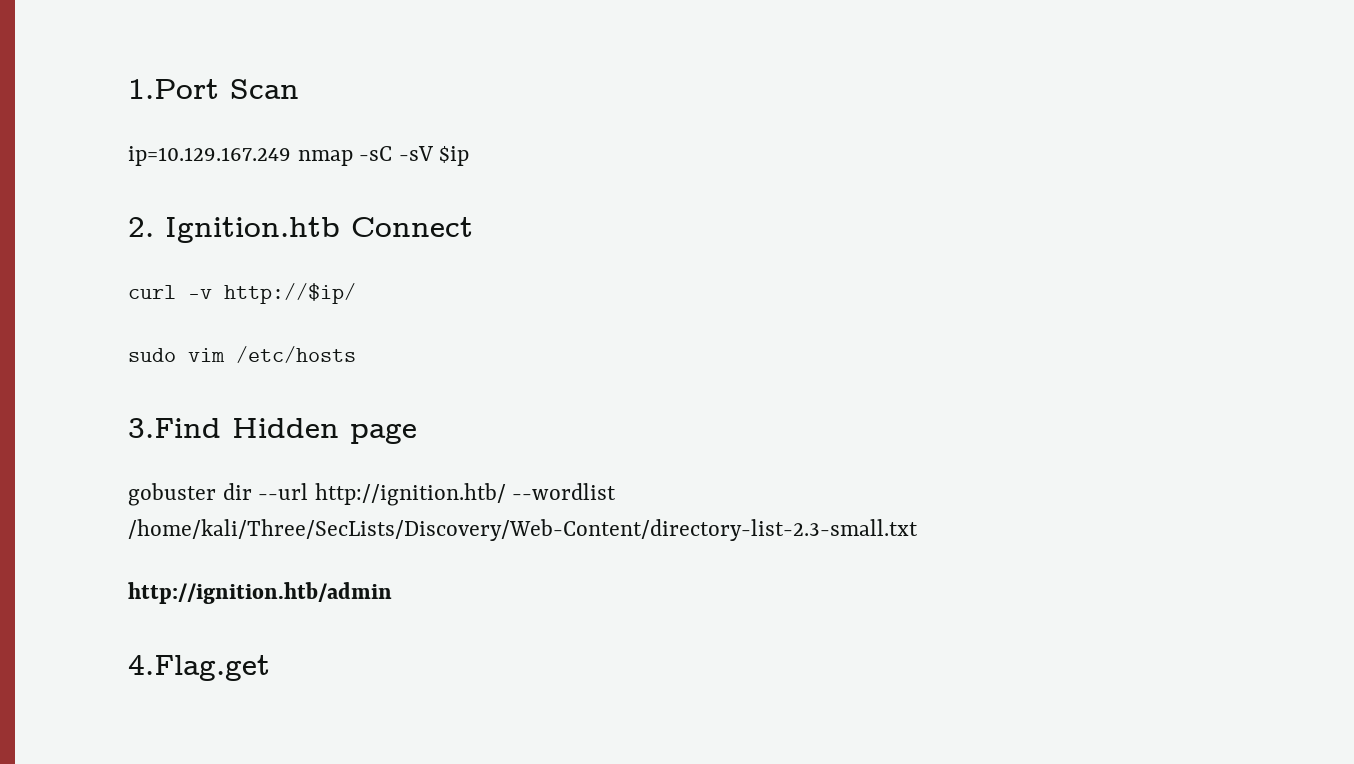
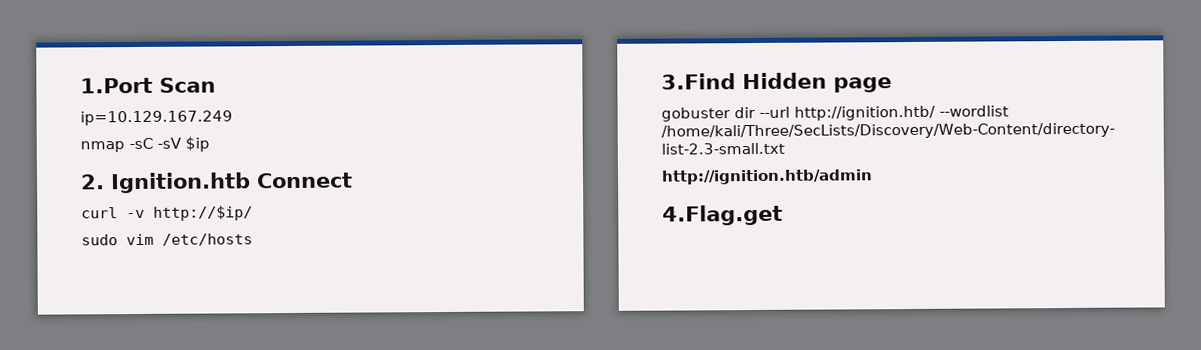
- ip=10.129.167.249 nmap -sC -sV $ip
+ ip=10.129.167.249
+ nmap -sC -sV $ip

